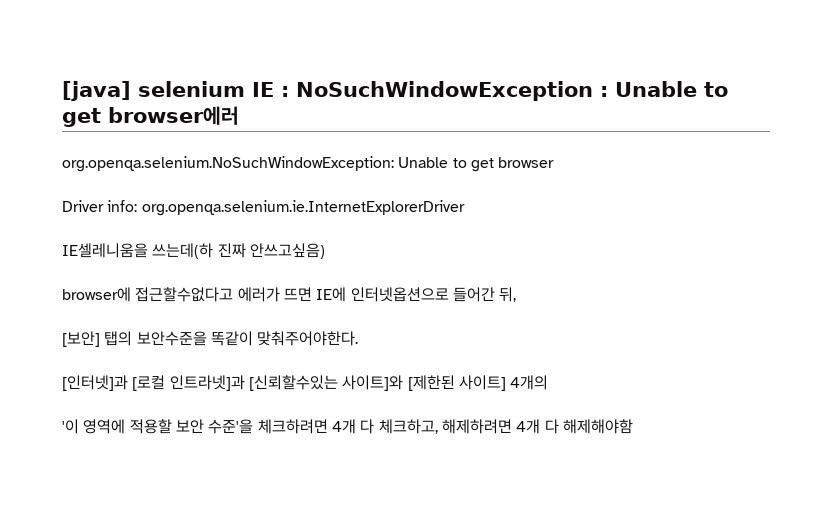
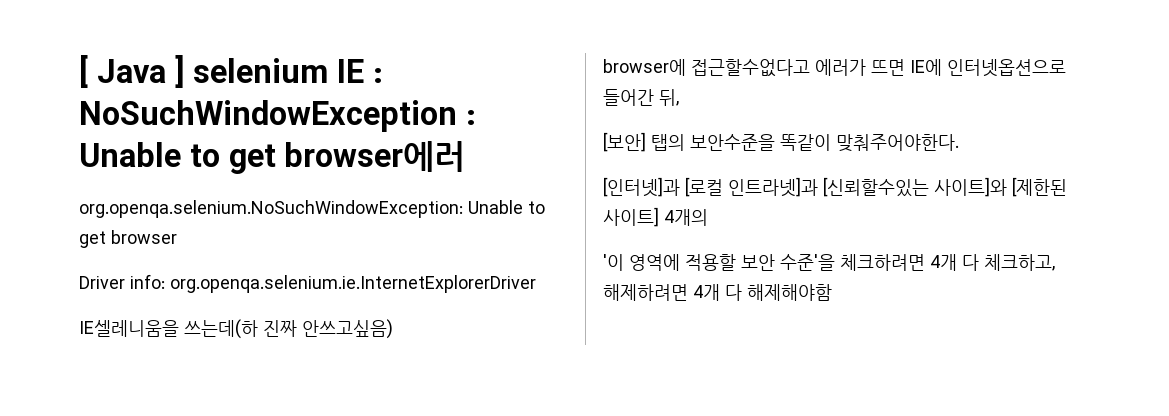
- [java] selenium IE : NoSuchWindowException : Unable to get browser에러
+ [ Java ] selenium IE : NoSuchWindowException : Unable to get browser에러

